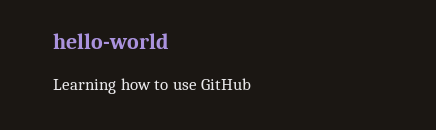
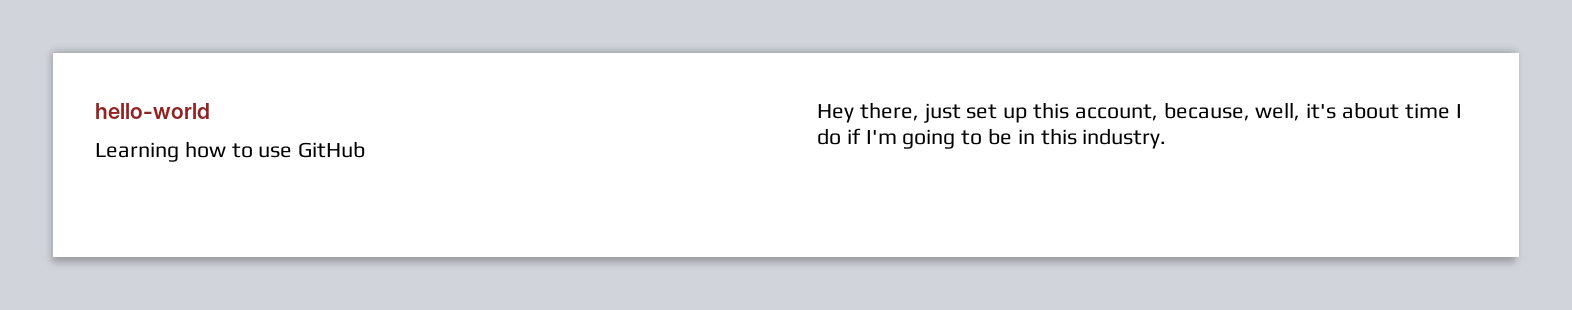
+ Hey there, just set up this account, because, well, it's about time I do if I'm going to be in this industry.

